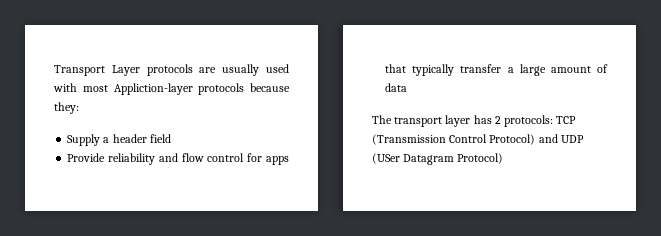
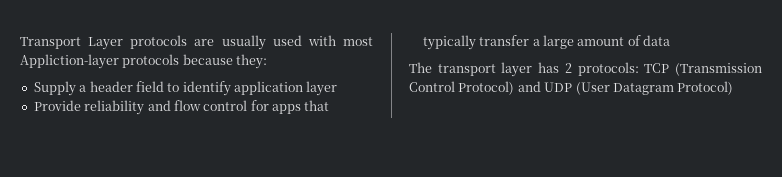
- Supply a header field
+ Supply a header field to identify application layer
- The transport layer has 2 protocols: TCP (Transmission Control Protocol) and UDP (USer Datagram Protocol)
+ The transport layer has 2 protocols: TCP (Transmission Control Protocol) and UDP (User Datagram Protocol)

